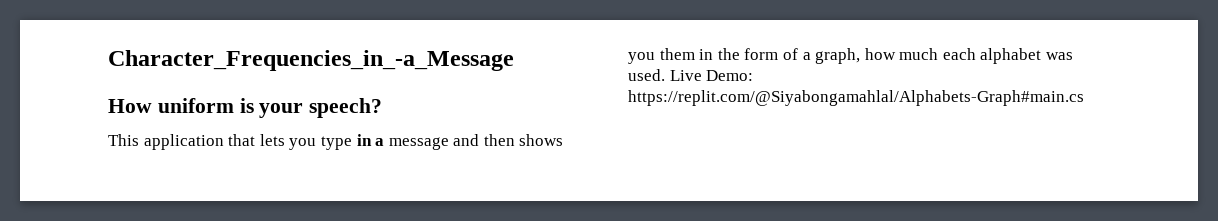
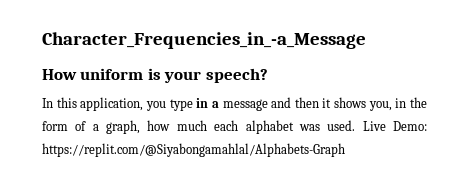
- This application that lets you type in a message and then shows you them in the form of a graph, how much each alphabet was used.
+ In this application, you type in a message and then it shows you, in the form of a graph, how much each alphabet was used.
- Live Demo: https://replit.com/@Siyabongamahlal/Alphabets-Graph#main.cs
+ Live Demo: https://replit.com/@Siyabongamahlal/Alphabets-Graph

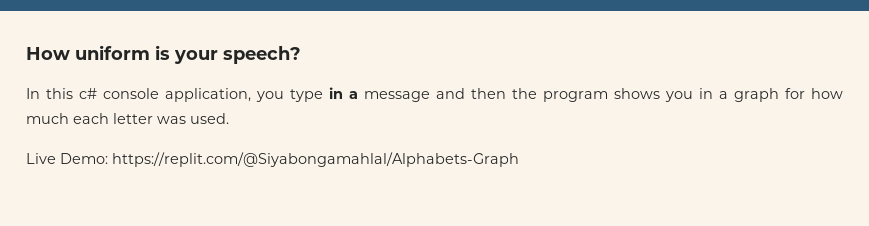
- Character_Frequencies_in_-a_Message
- In this application, you type in a message and then it shows you, in the form of a graph, how much each alphabet was used. Live Demo: https://replit.com/@Siyabongamahlal/Alphabets-Graph
+ In this c# console application, you type in a message and then the program shows you in a graph for how much each letter was used.
+ Live Demo: https://replit.com/@Siyabongamahlal/Alphabets-Graph

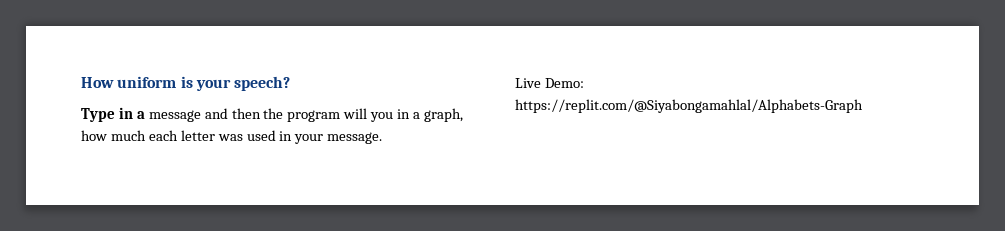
- In this c# console application, you type in a message and then the program shows you in a graph for how much each letter was used.
+ Type in a message and then the program will you in a graph, how much each letter was used in your message.

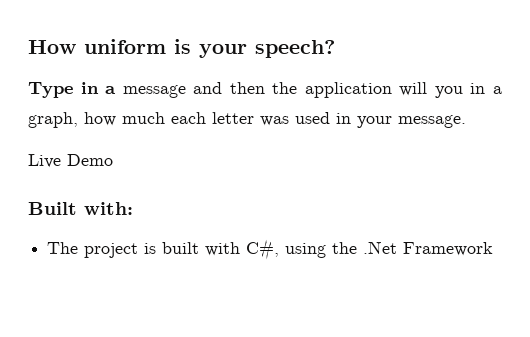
- Type in a message and then the program will you in a graph, how much each letter was used in your message.
+ Type in a message and then the application will you in a graph, how much each letter was used in your message.
- Live Demo: https://replit.com/@Siyabongamahlal/Alphabets-Graph
+ Live Demo
+ Built with:
+ The project is built with C#, using the .Net Framework

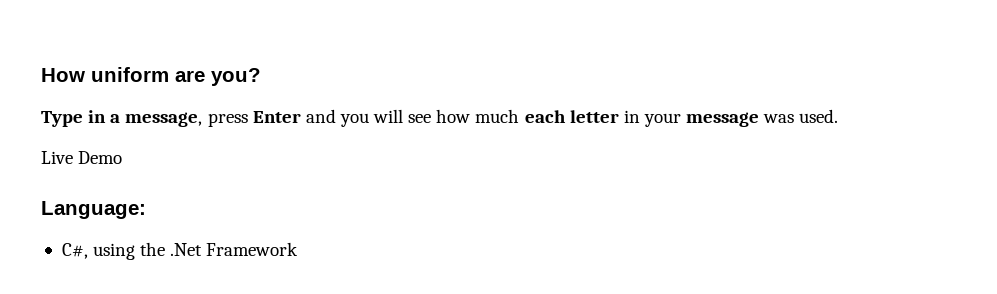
- How uniform is your speech?
+ How uniform are you?
- Type in a message and then the application will you in a graph, how much each letter was used in your message.
+ Type in a message, press Enter and you will see how much each letter in your message was used.
  Live Demo
- Built with:
- The project is built with C#, using the .Net Framework
+ Language:
+ C#, using the .Net Framework

